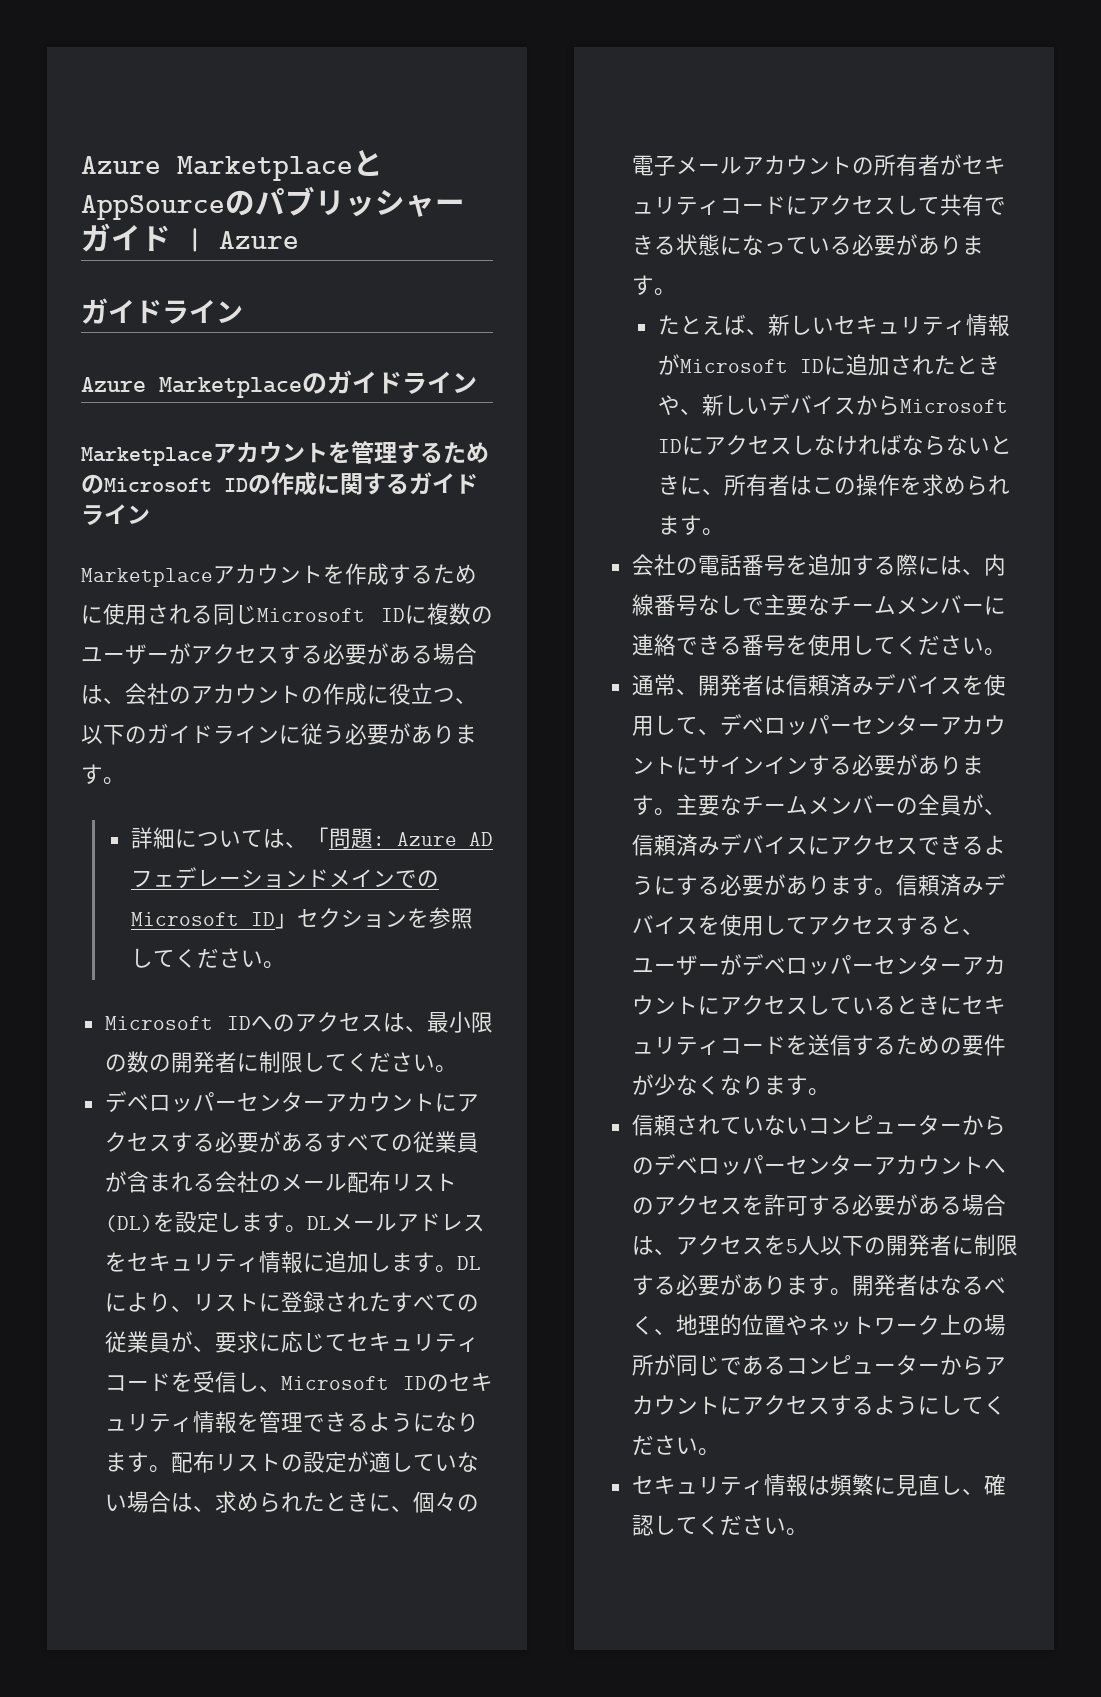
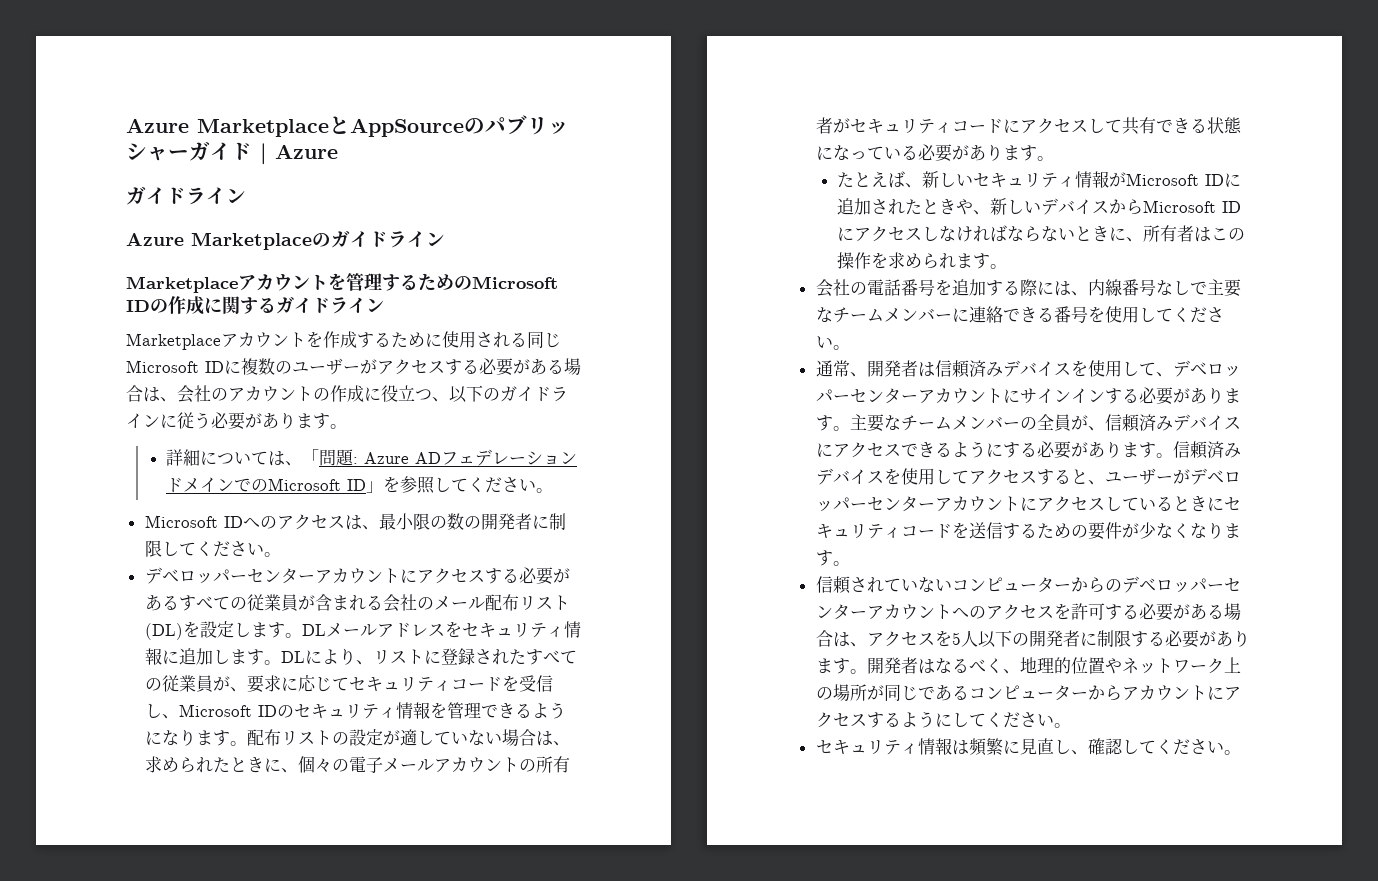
- 詳細については、「問題: Azure ADフェデレーションドメインでのMicrosoft ID」セクションを参照してください。
+ 詳細については、「問題: Azure ADフェデレーションドメインでのMicrosoft ID」を参照してください。

